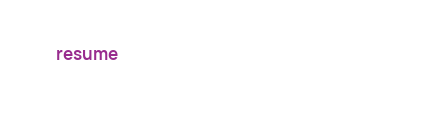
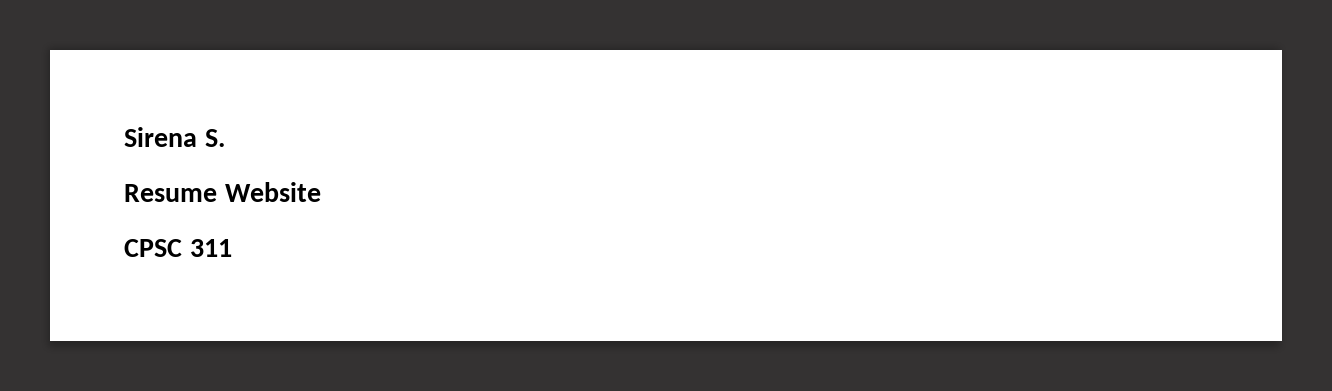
- resume
+ Sirena S.
+ Resume Website
+ CPSC 311

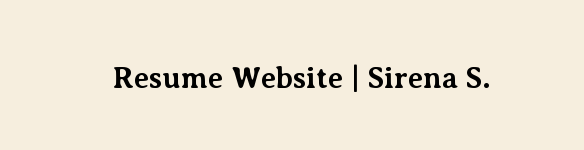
- Sirena S.
+ Resume Website | Sirena S.
- Resume Website
- CPSC 311

